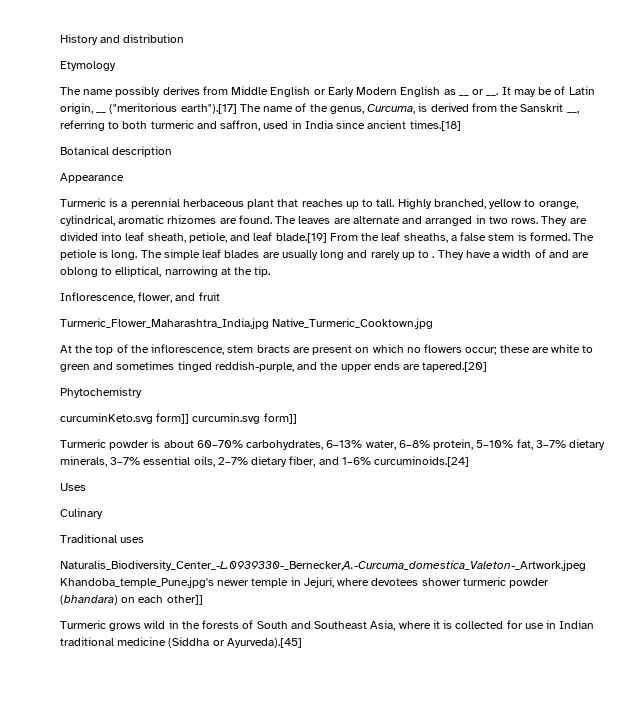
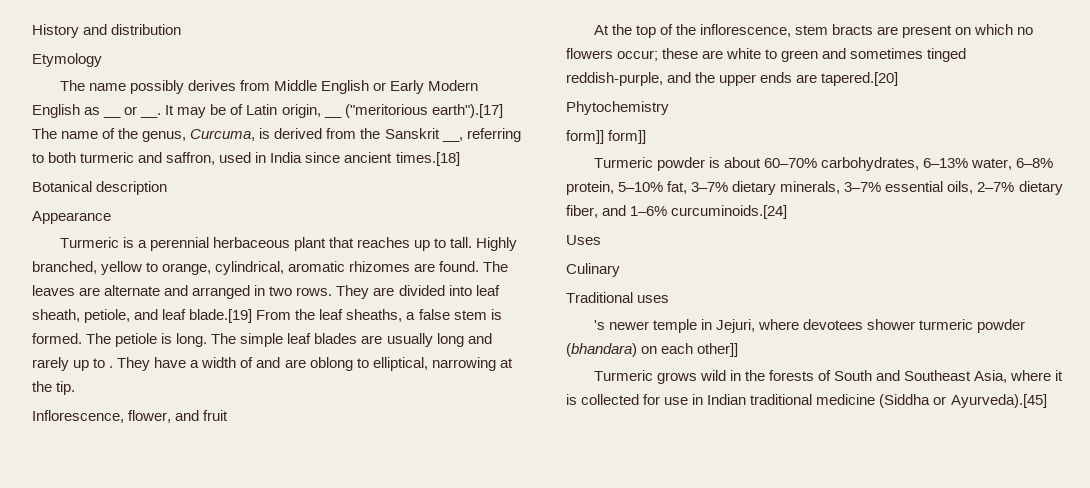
- Turmeric_Flower_Maharashtra_India.jpg Native_Turmeric_Cooktown.jpg
- curcuminKeto.svg form]] curcumin.svg form]]
+ form]] form]]
- Naturalis_Biodiversity_Center_-L.0939330-_Bernecker,A.-Curcuma_domestica_Valeton-_Artwork.jpeg Khandoba_temple_Pune.jpg's newer temple in Jejuri, where devotees shower turmeric powder (bhandara) on each other]]
+ 's newer temple in Jejuri, where devotees shower turmeric powder (bhandara) on each other]]

